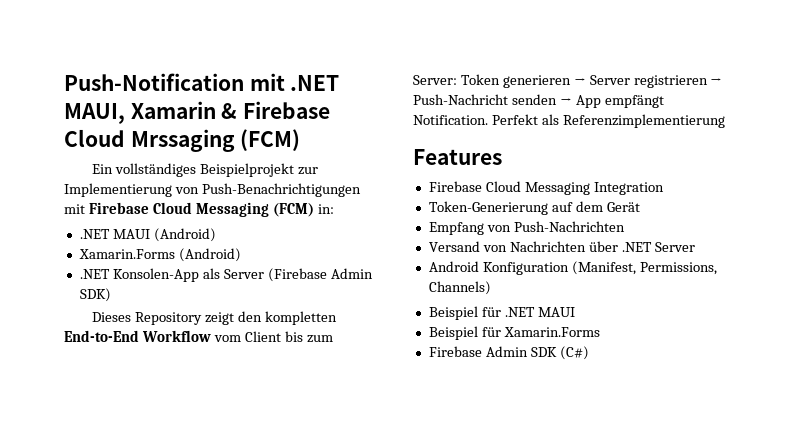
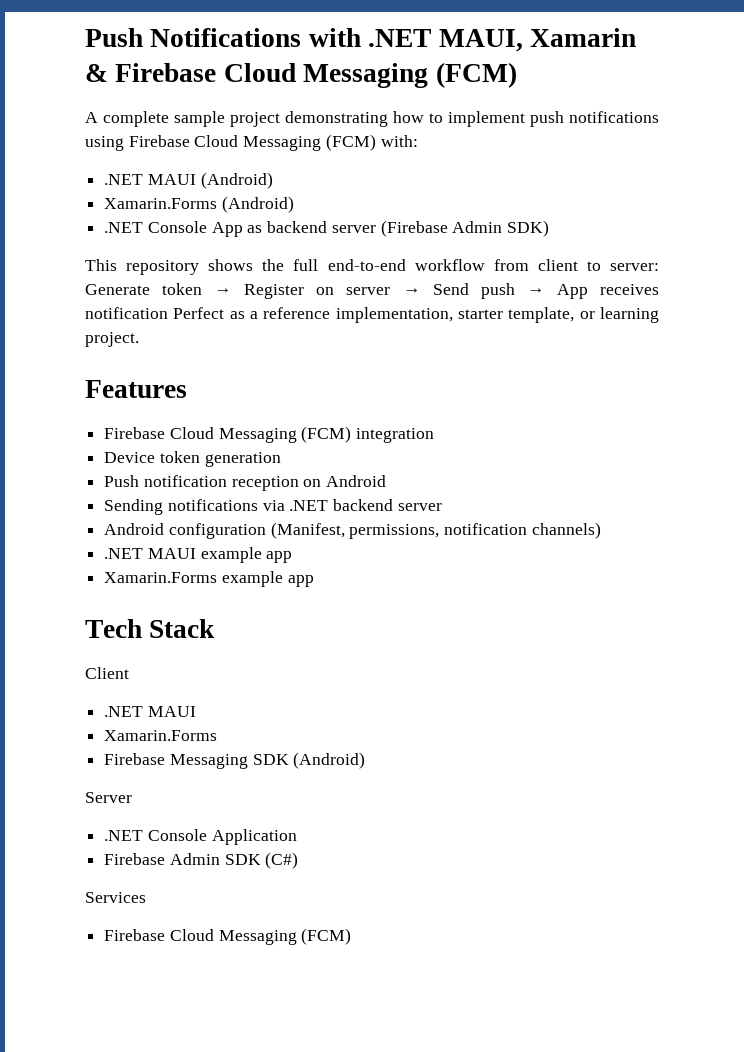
- Push-Notification mit .NET MAUI, Xamarin & Firebase Cloud Mrssaging (FCM)
+ Push Notifications with .NET MAUI, Xamarin & Firebase Cloud Messaging (FCM)
- Ein vollständiges Beispielprojekt zur Implementierung von Push-Benachrichtigungen mit Firebase Cloud Messaging (FCM) in:
+ A complete sample project demonstrating how to implement push notifications using Firebase Cloud Messaging (FCM) with:
- .NET Konsolen-App als Server (Firebase Admin SDK)
- Dieses Repository zeigt den kompletten End-to-End Workflow vom Client bis zum Server: Token generieren → Server registrieren → Push-Nachricht senden → App empfängt Notification. Perfekt als Referenzimplementierung
+ .NET Console App as backend server (Firebase Admin SDK)
+ This repository shows the full end-to-end workflow from client to server: Generate token → Register on server → Send push → App receives notification Perfect as a reference implementation, starter template, or learning project.
  Features
- Firebase Cloud Messaging Integration
- Token-Generierung auf dem Gerät
- Empfang von Push-Nachrichten
- Versand von Nachrichten über .NET Server
- Android Konfiguration (Manifest, Permissions, Channels)
- Beispiel für .NET MAUI
- Beispiel für Xamarin.Forms
+ Firebase Cloud Messaging (FCM) integration
+ Device token generation
+ Push notification reception on Android
+ Sending notifications via .NET backend server
+ Android configuration (Manifest, permissions, notification channels)
+ .NET MAUI example app
+ Xamarin.Forms example app
+ Tech Stack
+ Client
+ .NET MAUI
+ Xamarin.Forms
+ Firebase Messaging SDK (Android)
+ Server
+ .NET Console Application
+ Services
+ Firebase Cloud Messaging (FCM)

